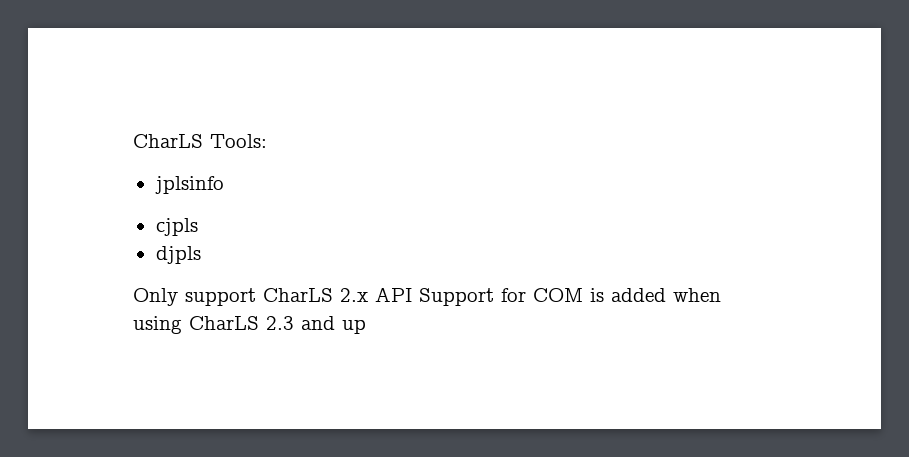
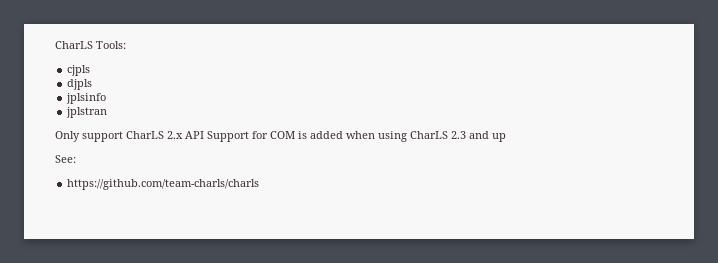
- jplsinfo
+ jplsinfo
+ jplstran
+ See:
+ https://github.com/team-charls/charls

